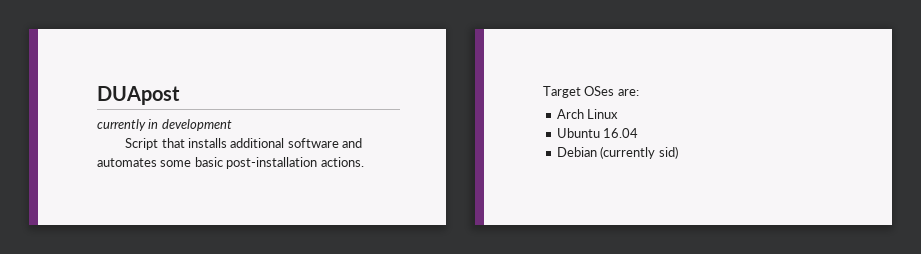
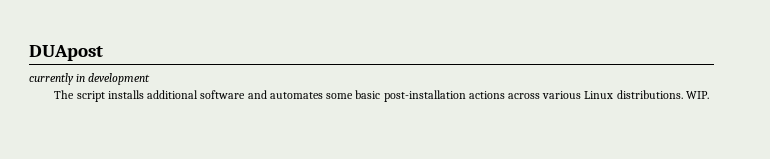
- Script that installs additional software and automates some basic post-installation actions. Target OSes are:
- Arch Linux
- Ubuntu 16.04
- Debian (currently sid)
+ The script installs additional software and automates some basic post-installation actions across various Linux distributions. WIP.

